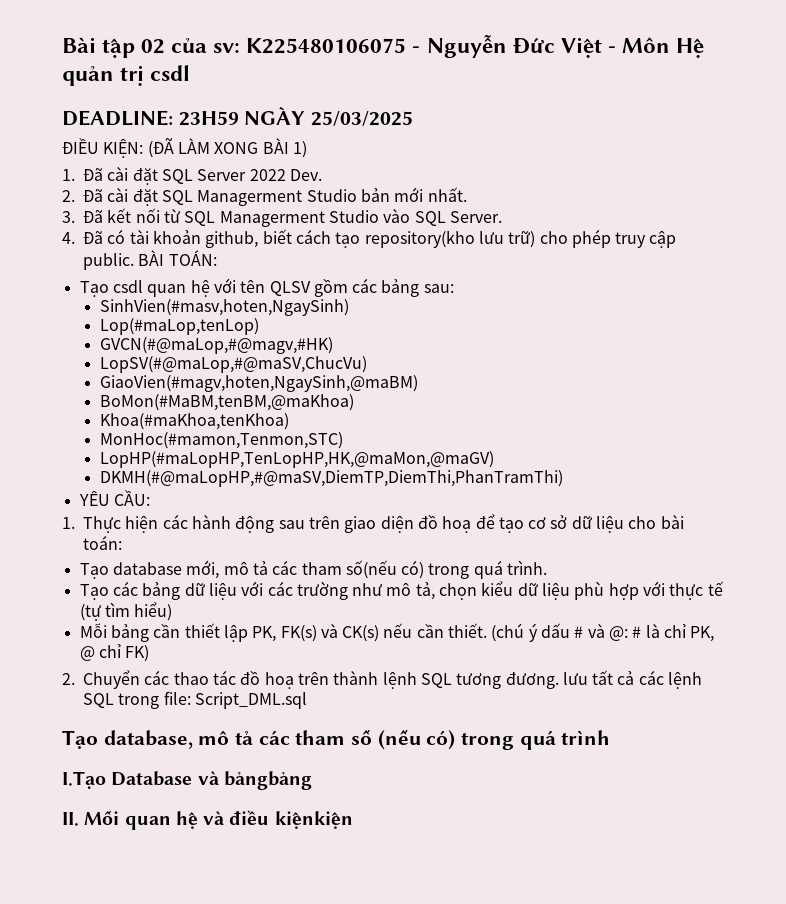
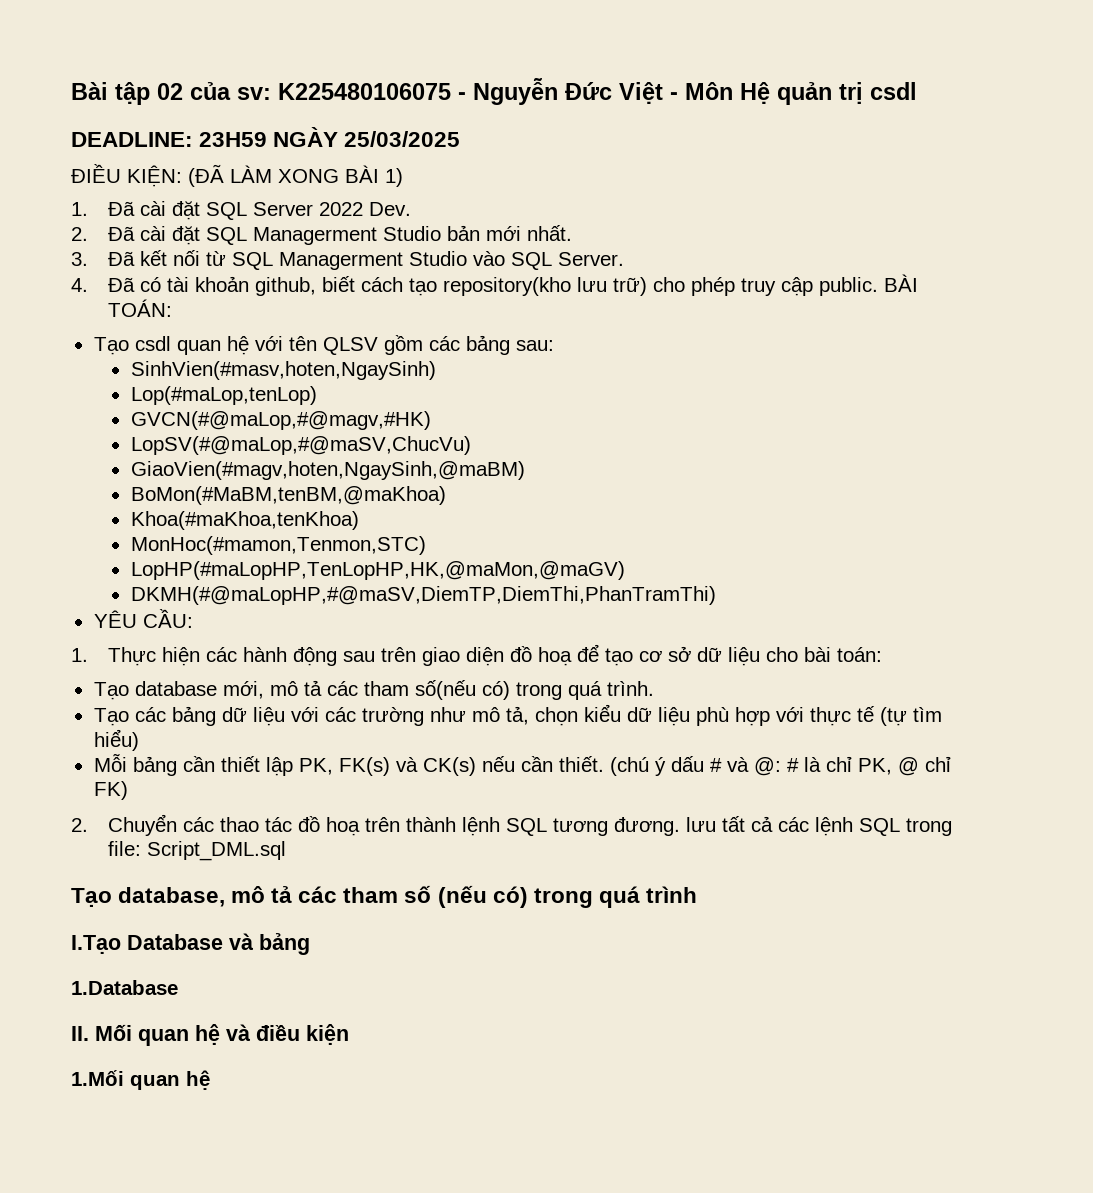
- I.Tạo Database và bảngbảng
+ I.Tạo Database và bảng
+ 1.Database
- II. Mối quan hệ và điều kiệnkiện
+ II. Mối quan hệ và điều kiện
+ 1.Mối quan hệ

